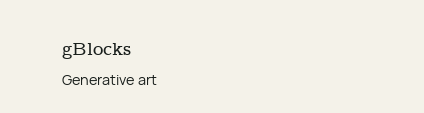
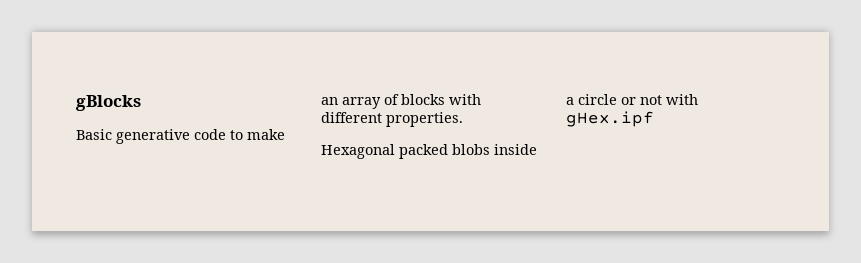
- Generative art
+ Basic generative code to make an array of blocks with different properties.
+ Hexagonal packed blobs inside a circle or not with gHex.ipf

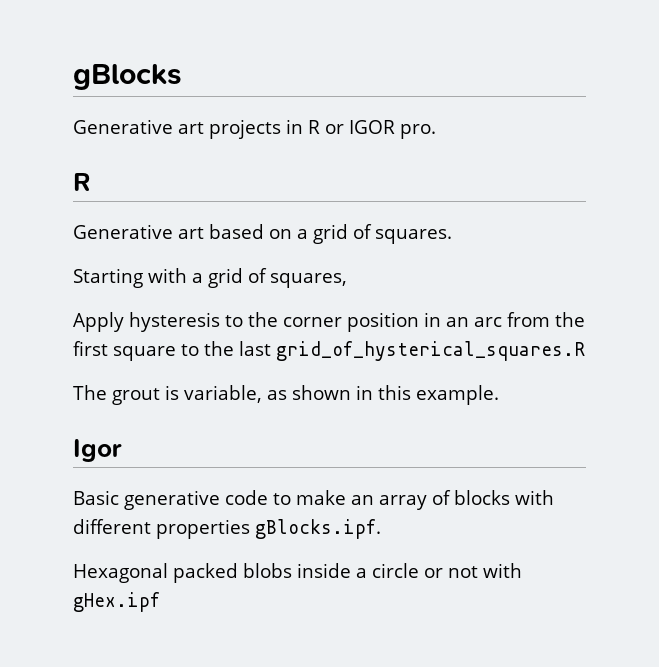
+ Generative art projects in R or IGOR pro.
+ R
+ Generative art based on a grid of squares.
+ Starting with a grid of squares,
+ Apply hysteresis to the corner position in an arc from the first square to the last grid_of_hysterical_squares.R
+ The grout is variable, as shown in this example.
+ Igor
- Basic generative code to make an array of blocks with different properties.
+ Basic generative code to make an array of blocks with different properties gBlocks.ipf.

